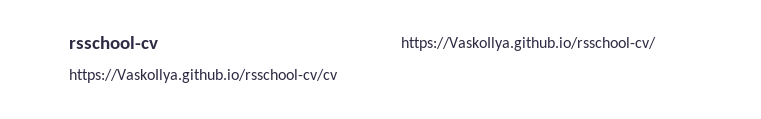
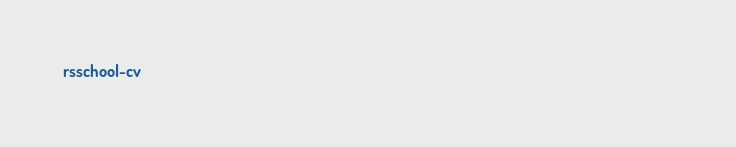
- https://VaskoIlya.github.io/rsschool-cv/cv https://VaskoIlya.github.io/rsschool-cv/

